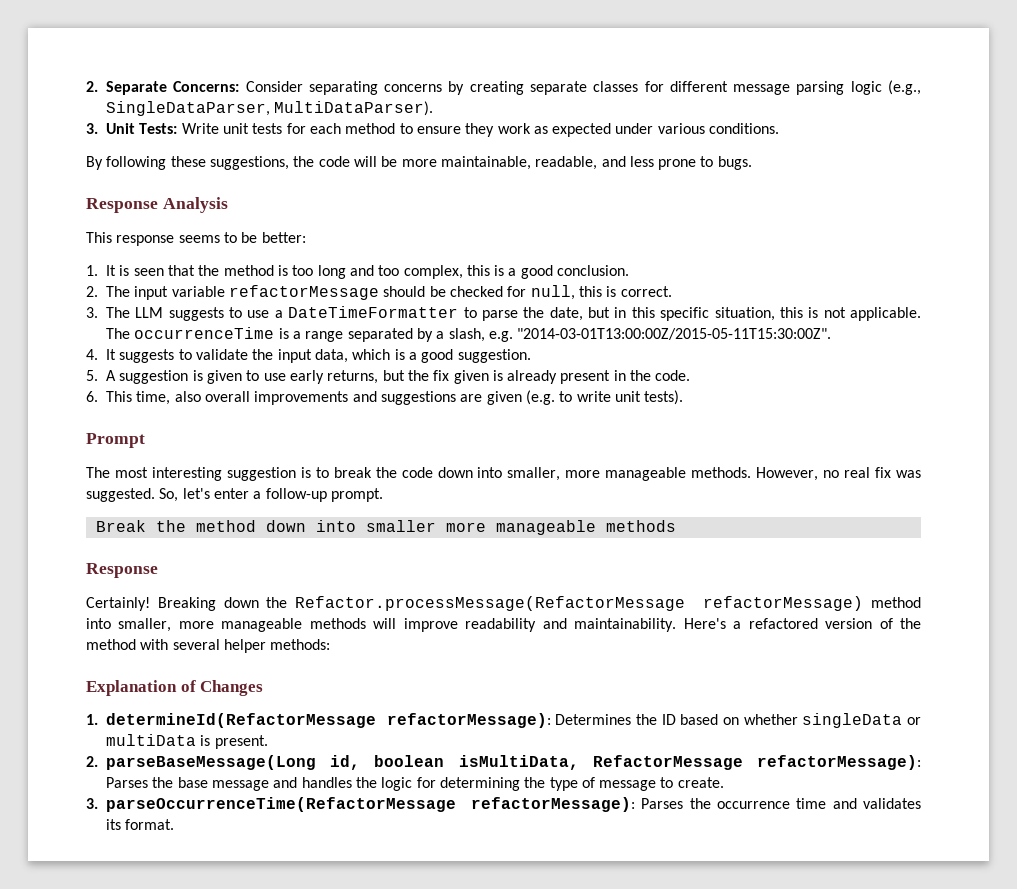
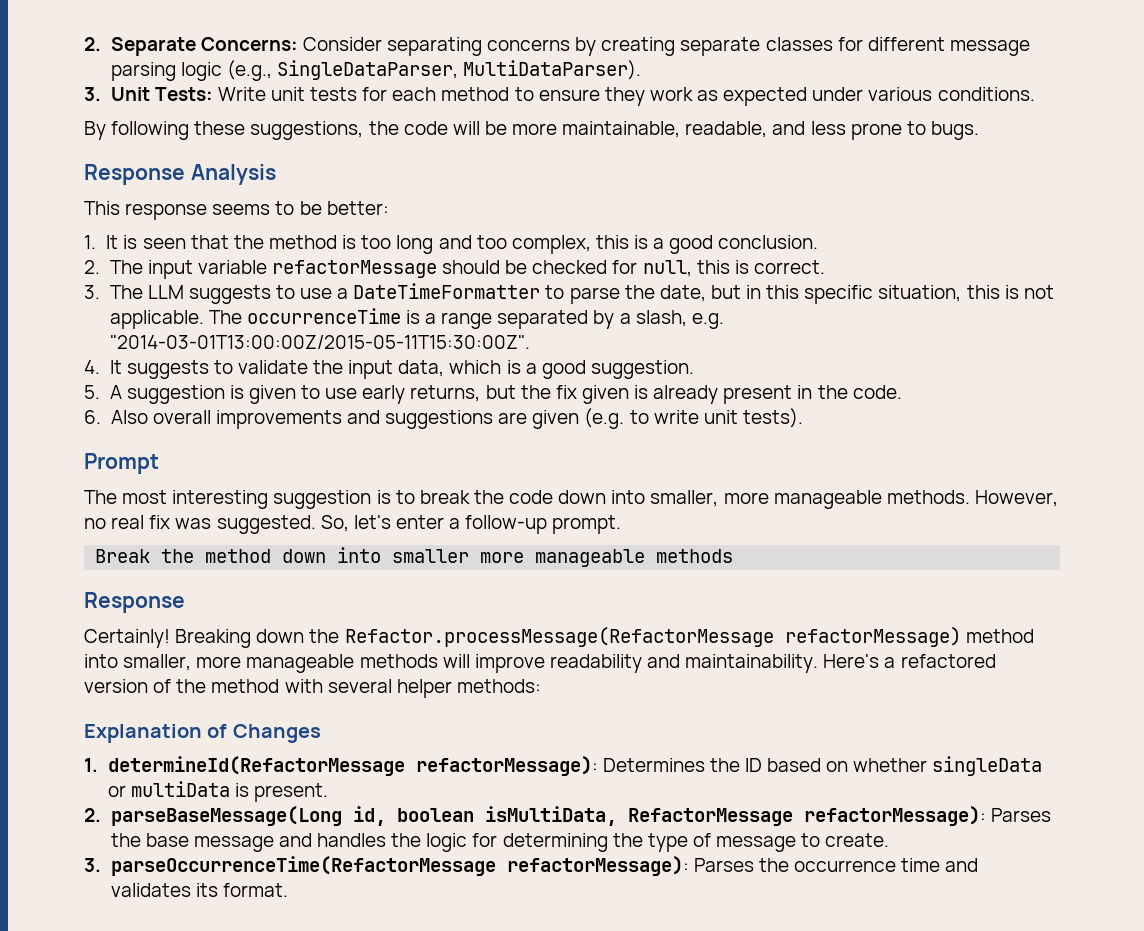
- 6. This time, also overall improvements and suggestions are given (e.g. to write unit tests).
+ 6. Also overall improvements and suggestions are given (e.g. to write unit tests).

